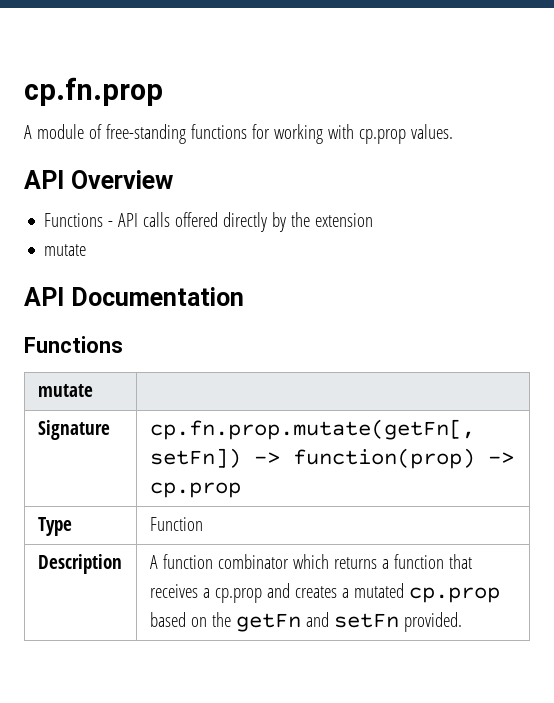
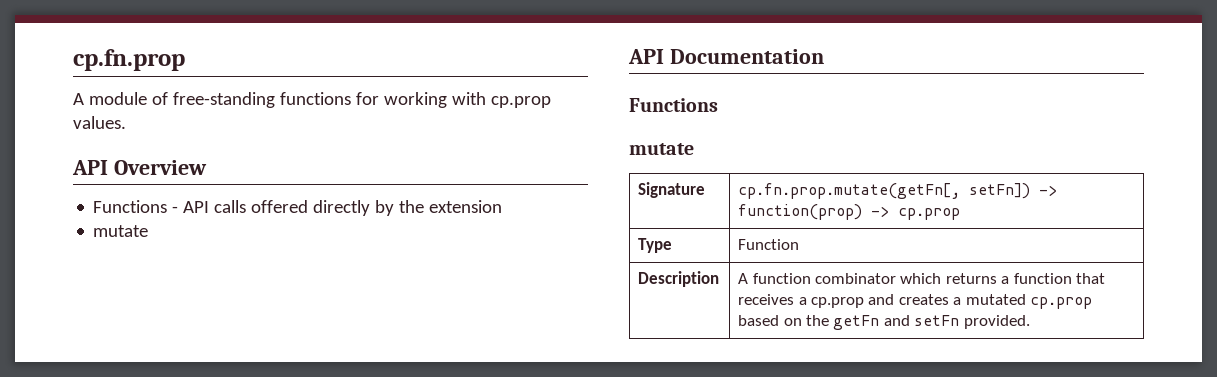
  API Documentation
  Functions
- mutate |
+ mutate

